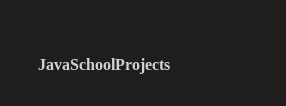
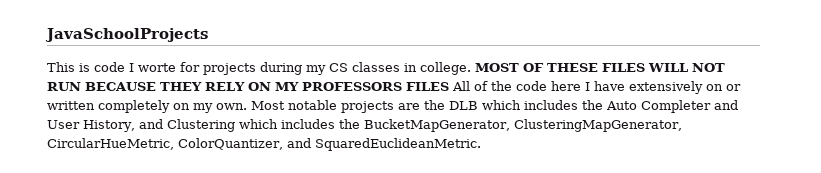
+ This is code I worte for projects during my CS classes in college. MOST OF THESE FILES WILL NOT RUN BECAUSE THEY RELY ON MY PROFESSORS FILES All of the code here I have extensively on or written completely on my own. Most notable projects are the DLB which includes the Auto Completer and User History, and Clustering which includes the BucketMapGenerator, ClusteringMapGenerator, CircularHueMetric, ColorQuantizer, and SquaredEuclideanMetric.

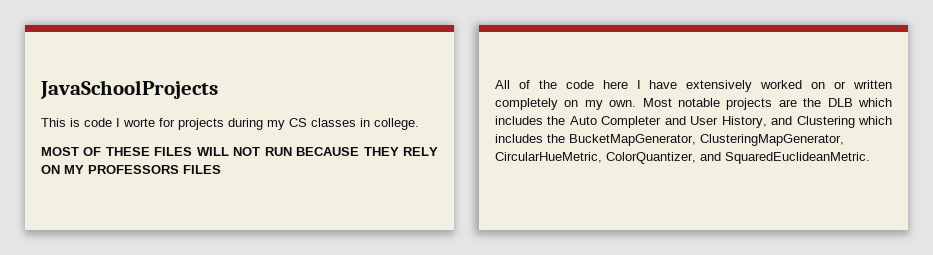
- This is code I worte for projects during my CS classes in college. MOST OF THESE FILES WILL NOT RUN BECAUSE THEY RELY ON MY PROFESSORS FILES All of the code here I have extensively on or written completely on my own.
+ This is code I worte for projects during my CS classes in college.
+ MOST OF THESE FILES WILL NOT RUN BECAUSE THEY RELY ON MY PROFESSORS FILES
+ All of the code here I have extensively worked on or written completely on my own.

